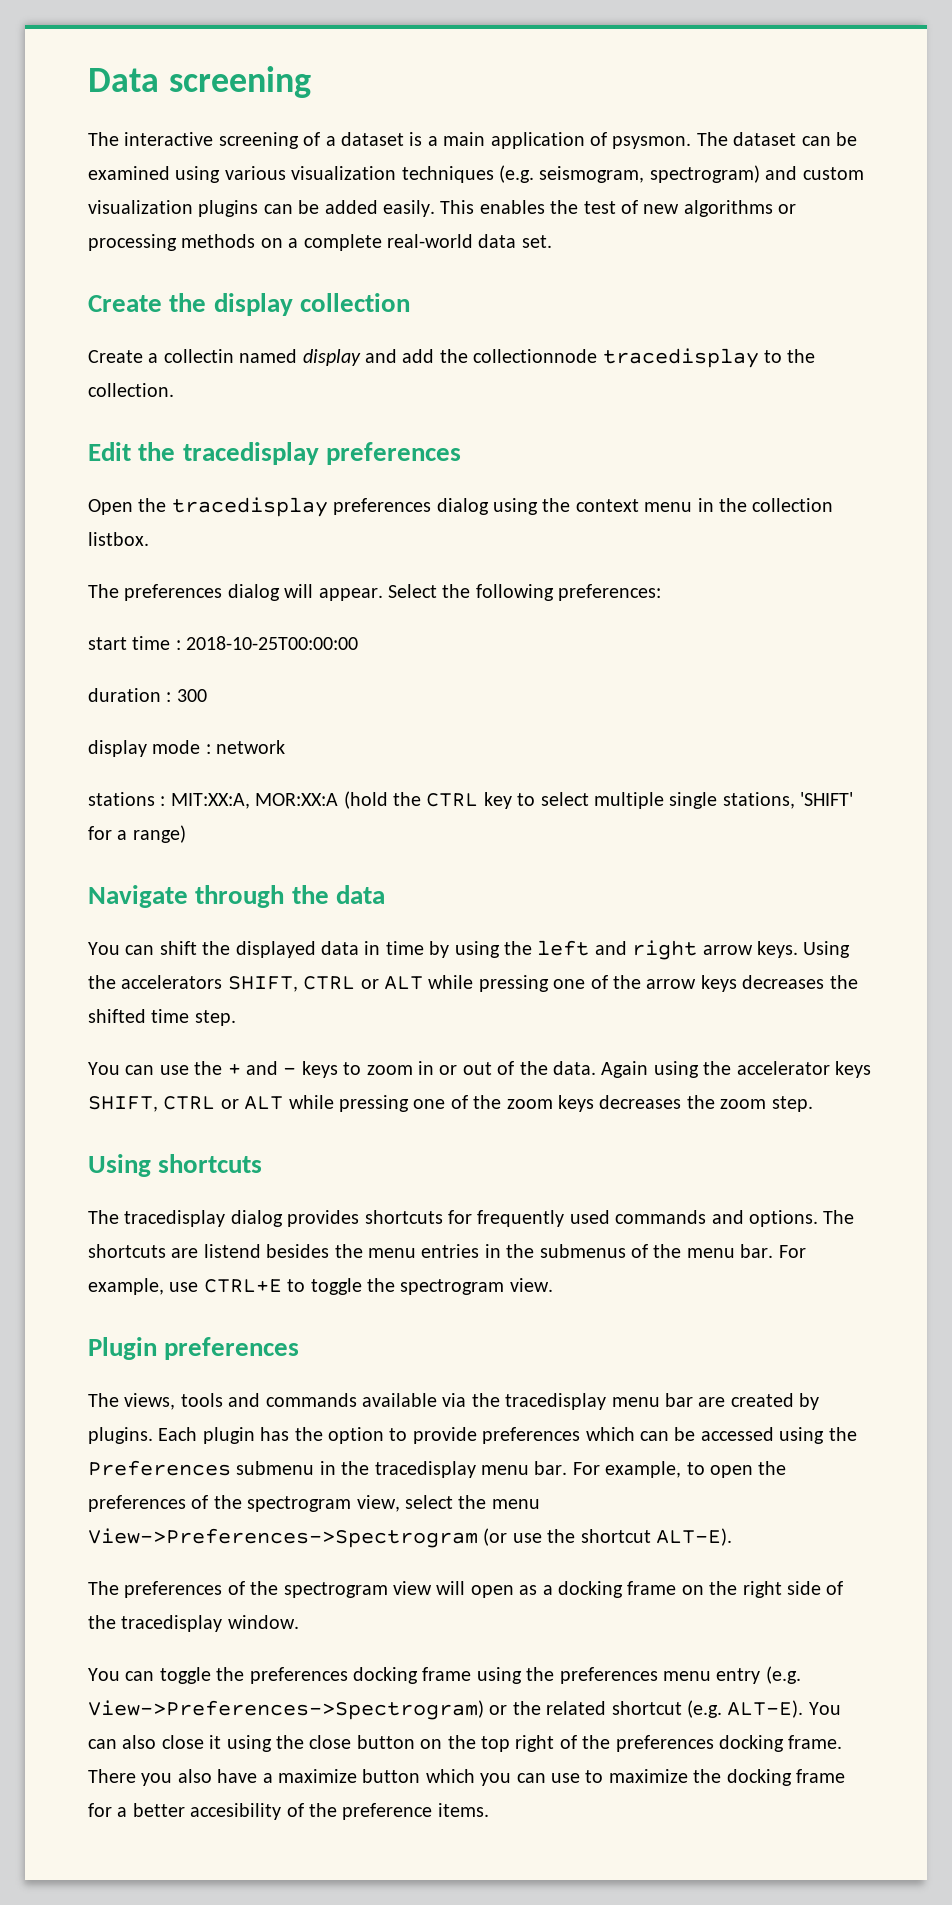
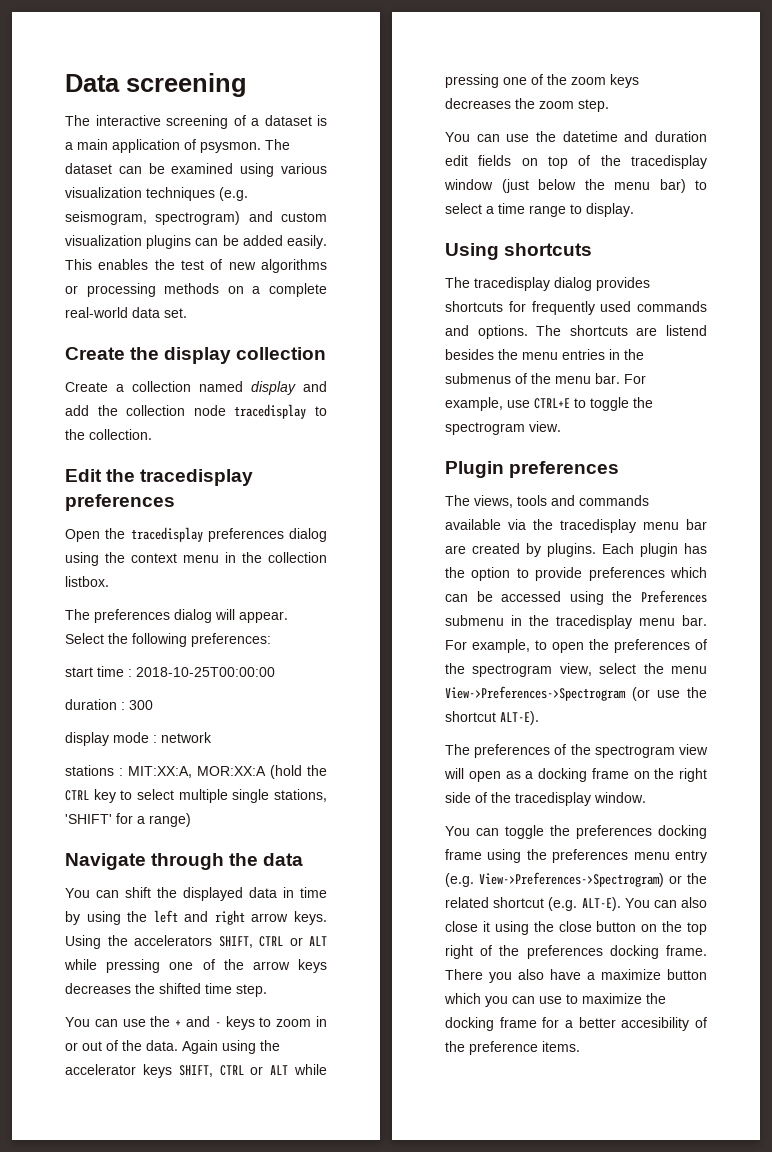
- Create a collectin named display and add the collectionnode tracedisplay to the collection.
+ Create a collection named display and add the collection node tracedisplay to the collection.
+ You can use the datetime and duration edit fields on top of the tracedisplay window (just below the menu bar) to select a time range to display.

